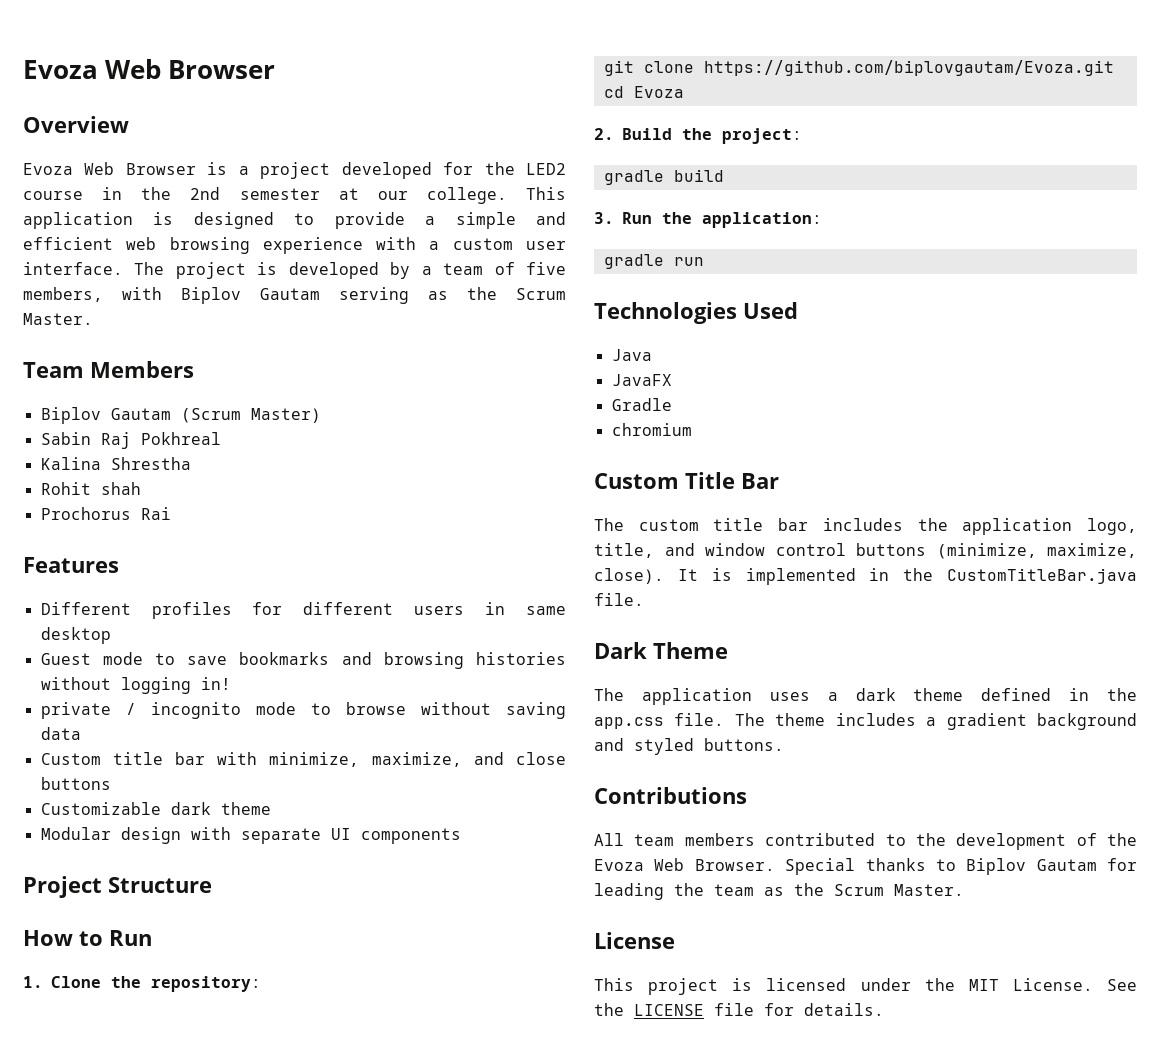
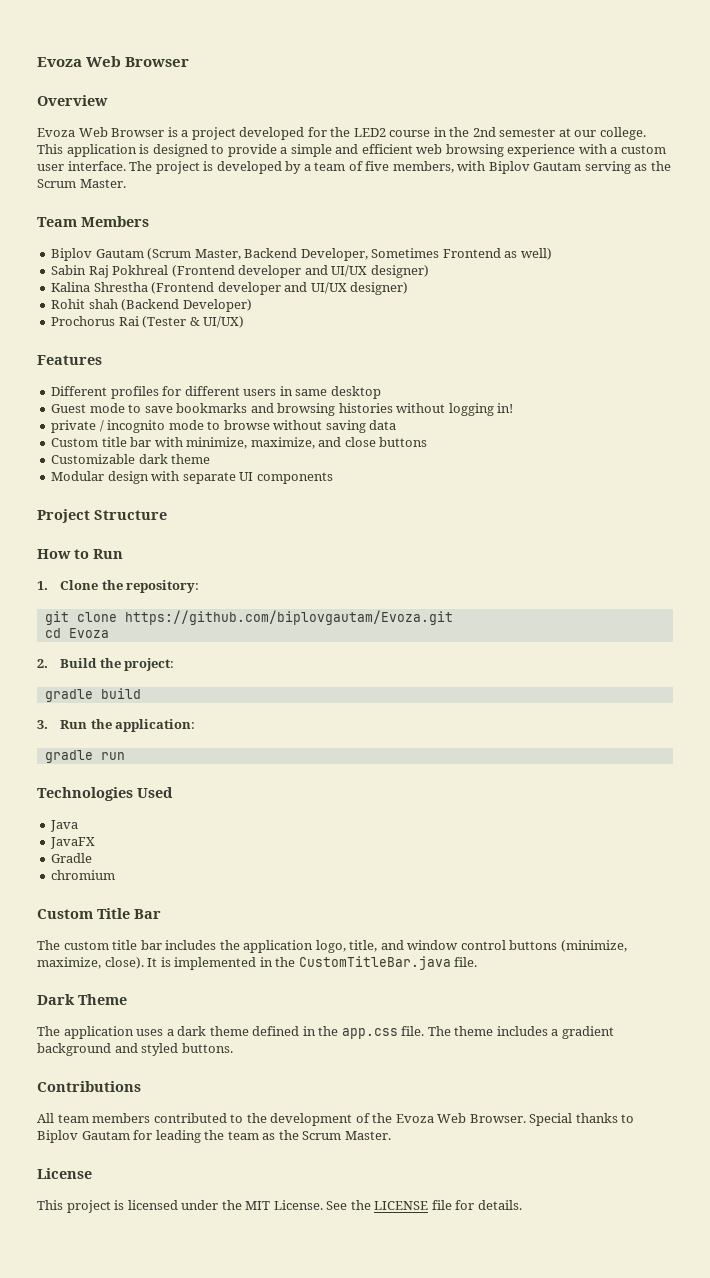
- Biplov Gautam (Scrum Master)
- Sabin Raj Pokhreal
- Kalina Shrestha
+ Biplov Gautam (Scrum Master, Backend Developer, Sometimes Frontend as well)
+ Sabin Raj Pokhreal (Frontend developer and UI/UX designer)
+ Kalina Shrestha (Frontend developer and UI/UX designer)
- Rohit shah
+ Rohit shah (Backend Developer)
- Prochorus Rai
+ Prochorus Rai (Tester & UI/UX)

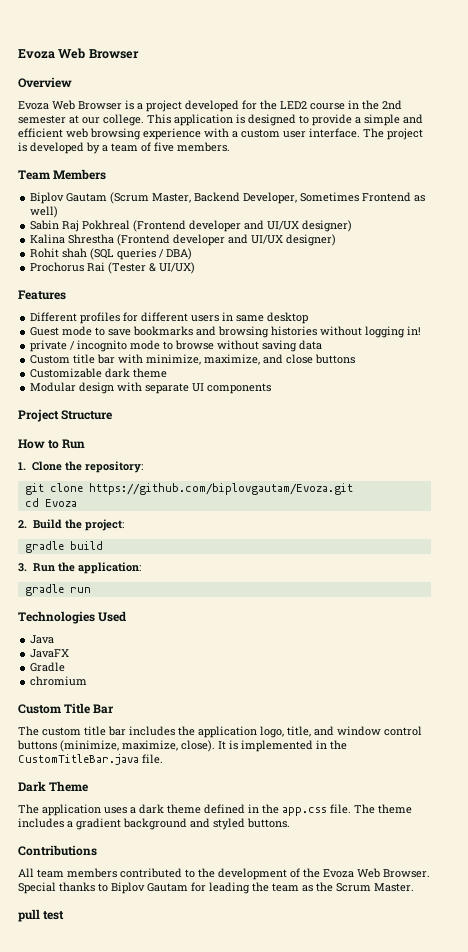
- The project is developed by a team of five members, with Biplov Gautam serving as the Scrum Master.
+ The project is developed by a team of five members.
- Rohit shah (Backend Developer)
+ Rohit shah (SQL queries / DBA)
- License
- This project is licensed under the MIT License. See the LICENSE file for details.
+ pull test

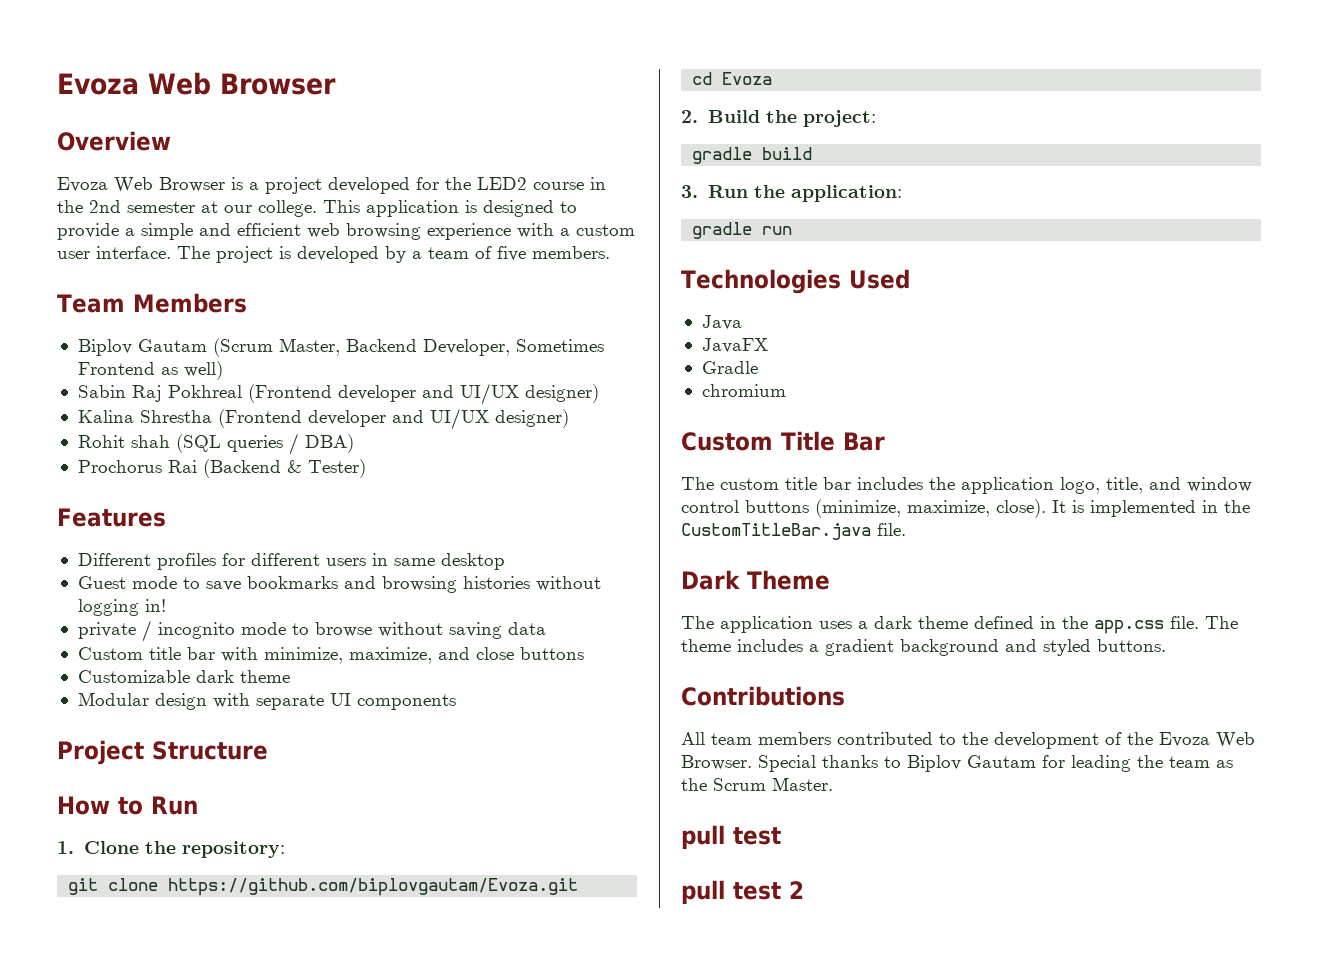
- Prochorus Rai (Tester & UI/UX)
+ Prochorus Rai (Backend & Tester)
+ pull test 2

